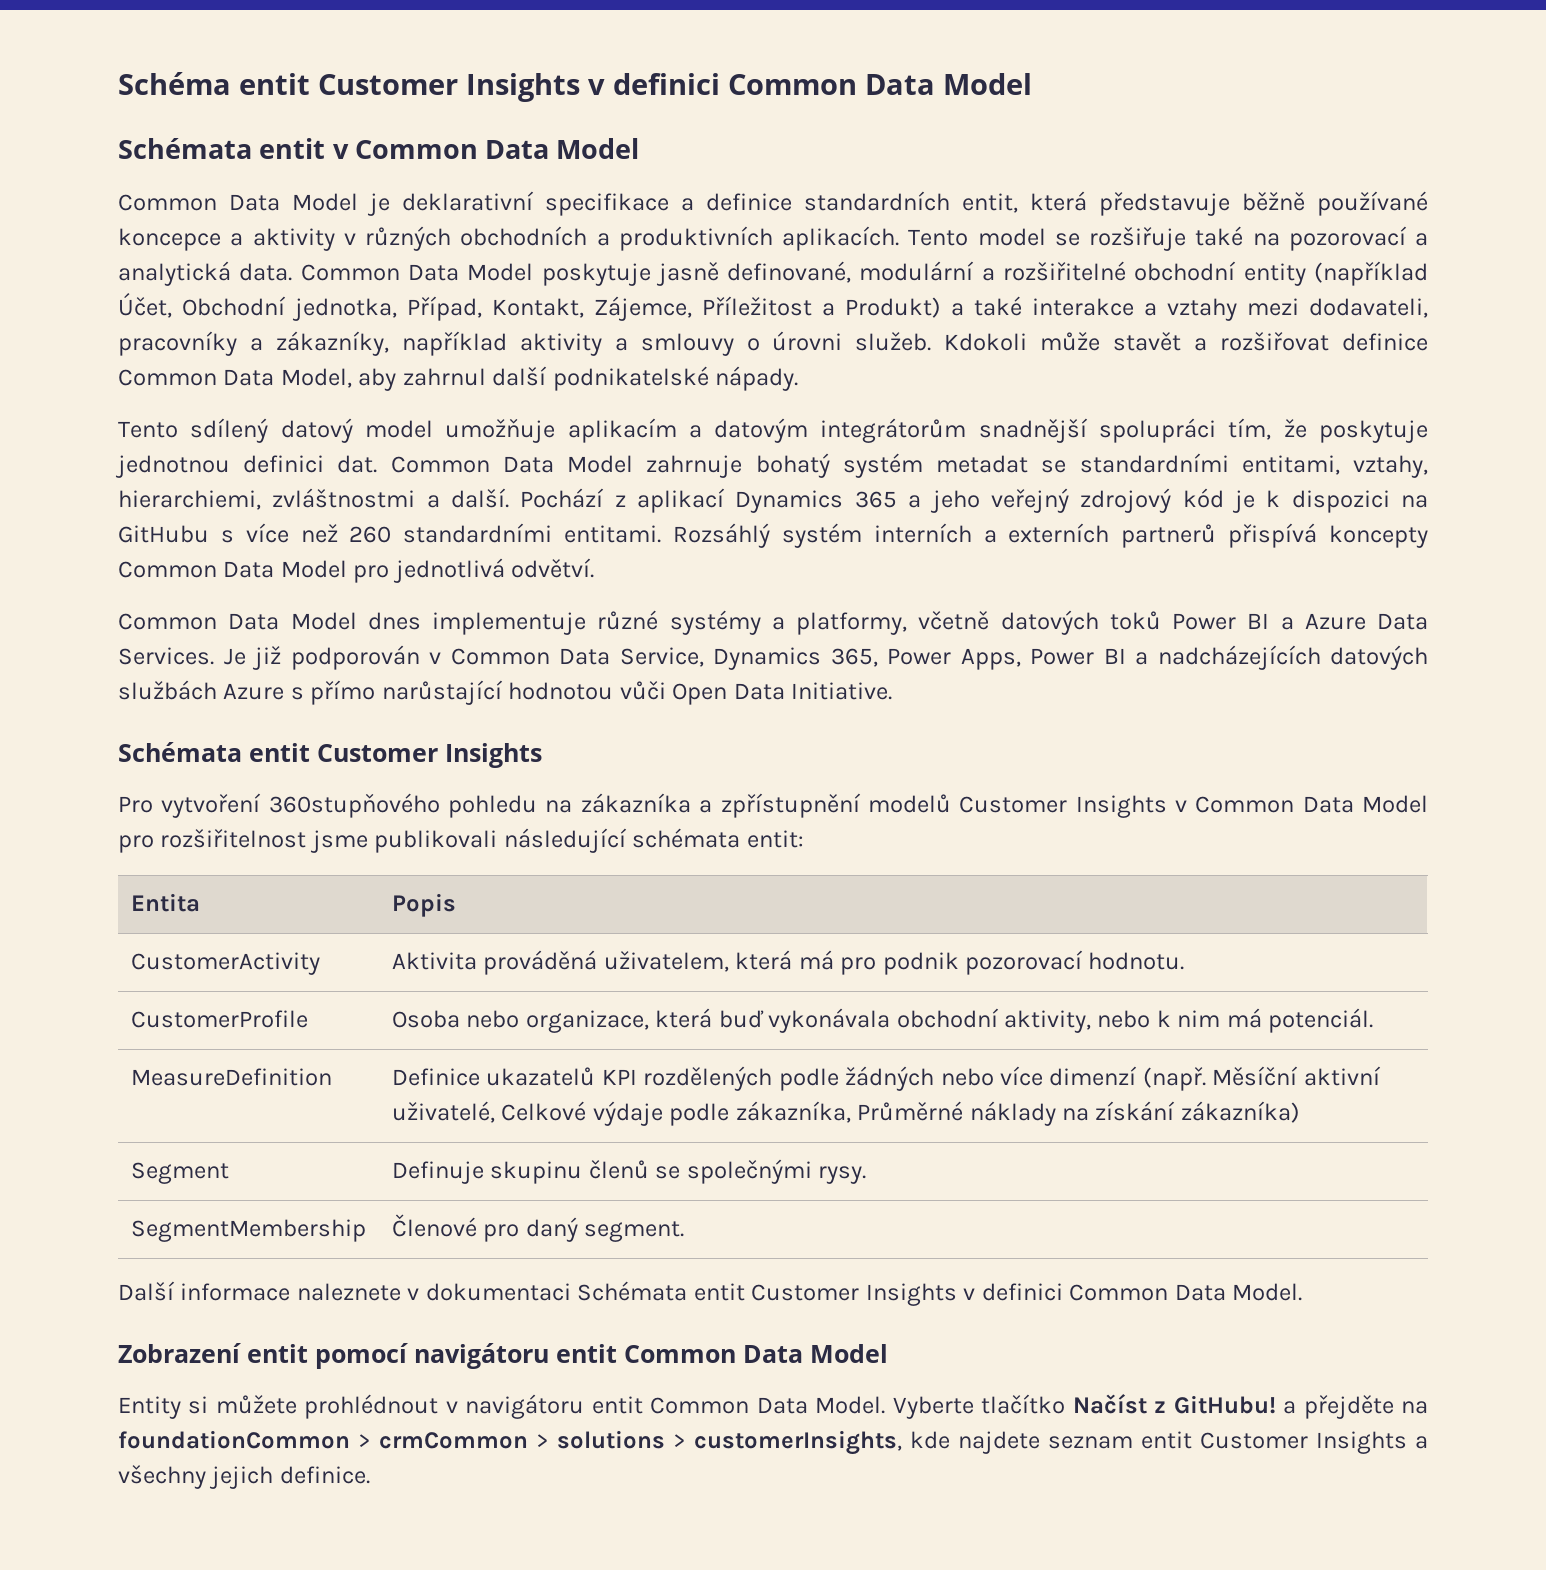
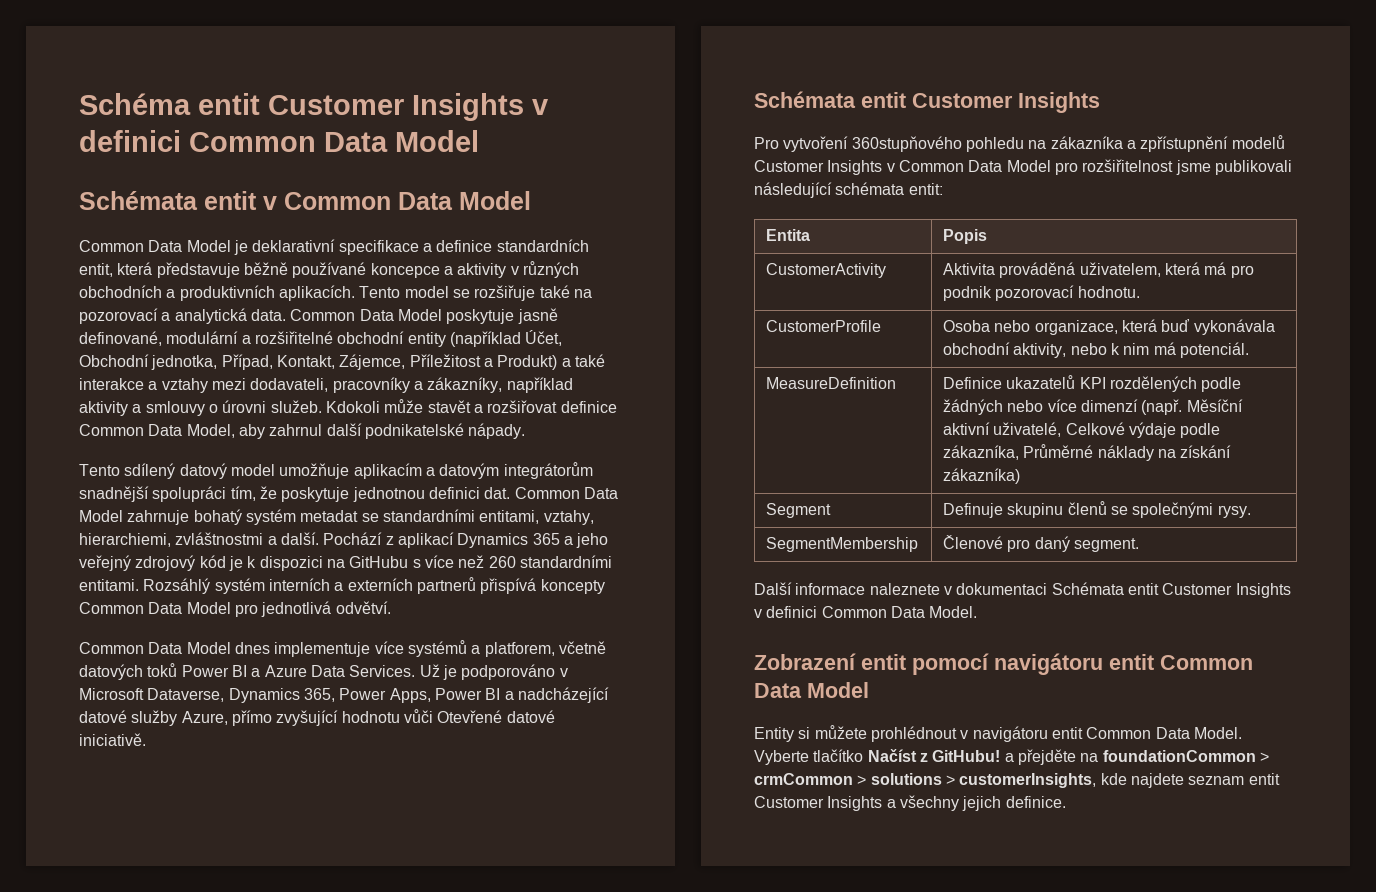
- Common Data Model dnes implementuje různé systémy a platformy, včetně datových toků Power BI a Azure Data Services.
+ Common Data Model dnes implementuje více systémů a platforem, včetně datových toků Power BI a Azure Data Services.
- Je již podporován v Common Data Service, Dynamics 365, Power Apps, Power BI a nadcházejících datových službách Azure s přímo narůstající hodnotou vůči Open Data Initiative.
+ Už je podporováno v Microsoft Dataverse, Dynamics 365, Power Apps, Power BI a nadcházející datové služby Azure, přímo zvyšující hodnotu vůči Otevřené datové iniciativě.

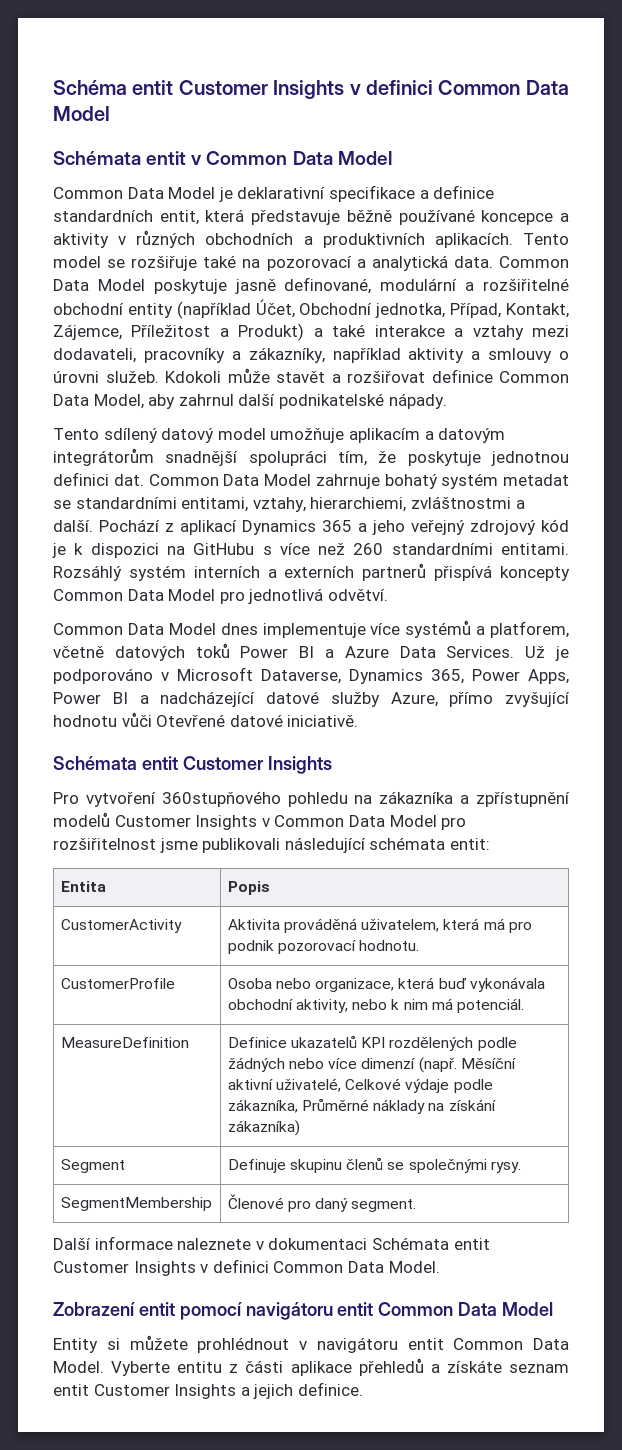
- Vyberte tlačítko Načíst z GitHubu! a přejděte na foundationCommon > crmCommon > solutions > customerInsights, kde najdete seznam entit Customer Insights a všechny jejich definice.
+ Vyberte entitu z části aplikace přehledů a získáte seznam entit Customer Insights a jejich definice.

